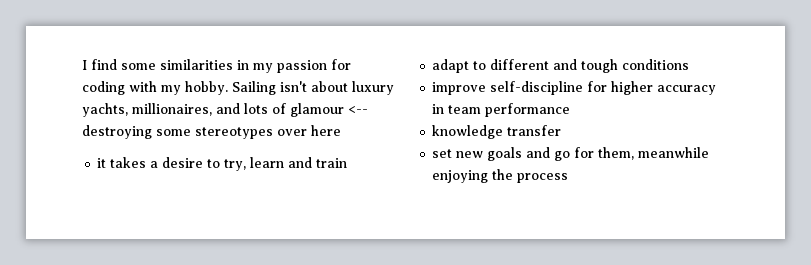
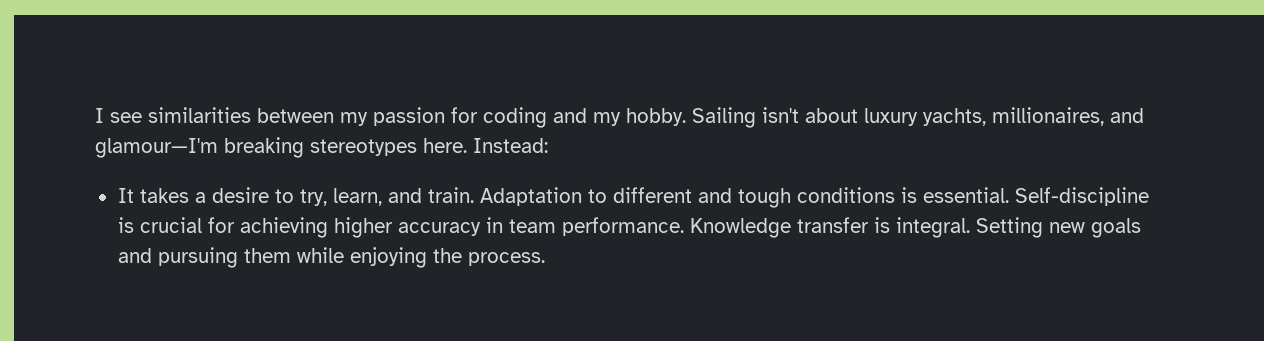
- I find some similarities in my passion for coding with my hobby.
+ I see similarities between my passion for coding and my hobby.
- Sailing isn't about luxury yachts, millionaires, and lots of glamour <-- destroying some stereotypes over here
- it takes a desire to try, learn and train
- adapt to different and tough conditions
- improve self-discipline for higher accuracy in team performance
- knowledge transfer
- set new goals and go for them, meanwhile enjoying the process
+ Sailing isn't about luxury yachts, millionaires, and glamour—I'm breaking stereotypes here. Instead:
+ It takes a desire to try, learn, and train. Adaptation to different and tough conditions is essential. Self-discipline is crucial for achieving higher accuracy in team performance. Knowledge transfer is integral. Setting new goals and pursuing them while enjoying the process.

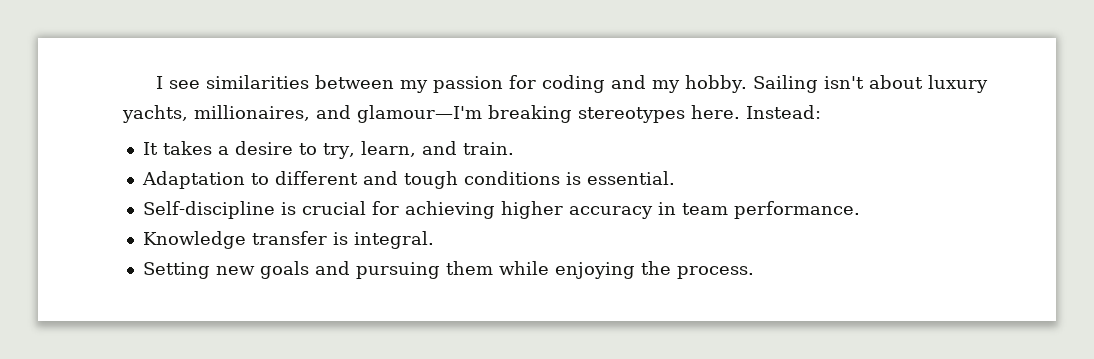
- It takes a desire to try, learn, and train. Adaptation to different and tough conditions is essential. Self-discipline is crucial for achieving higher accuracy in team performance. Knowledge transfer is integral. Setting new goals and pursuing them while enjoying the process.
+ It takes a desire to try, learn, and train.
+ Adaptation to different and tough conditions is essential.
+ Self-discipline is crucial for achieving higher accuracy in team performance.
+ Knowledge transfer is integral.
+ Setting new goals and pursuing them while enjoying the process.

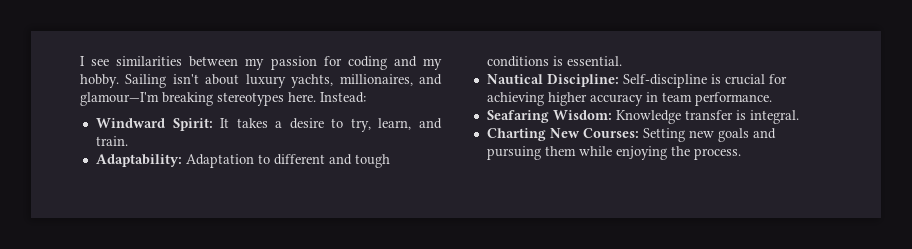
- It takes a desire to try, learn, and train.
+ Windward Spirit: It takes a desire to try, learn, and train.
- Adaptation to different and tough conditions is essential.
+ Adaptability: Adaptation to different and tough conditions is essential.
- Self-discipline is crucial for achieving higher accuracy in team performance.
+ Nautical Discipline: Self-discipline is crucial for achieving higher accuracy in team performance.
- Knowledge transfer is integral.
+ Seafaring Wisdom: Knowledge transfer is integral.
- Setting new goals and pursuing them while enjoying the process.
+ Charting New Courses: Setting new goals and pursuing them while enjoying the process.

